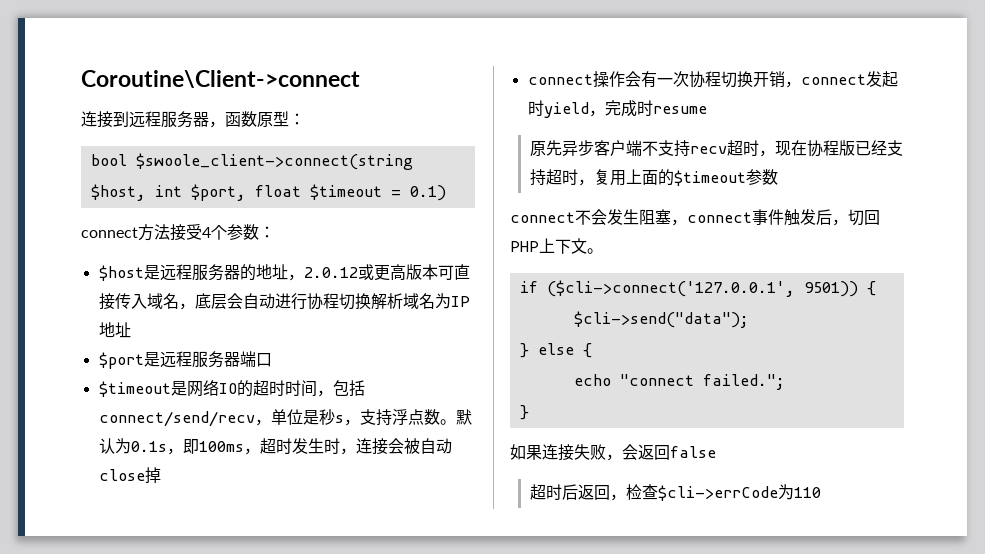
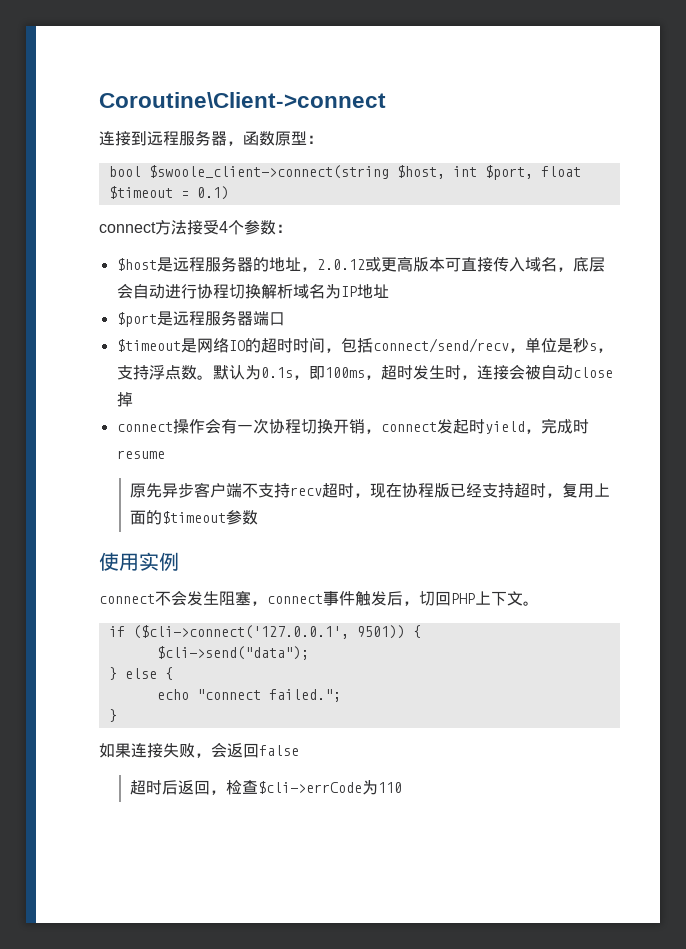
+ 使用实例

